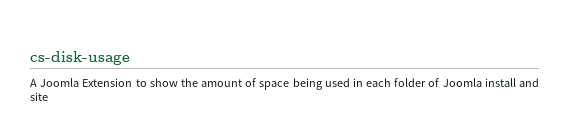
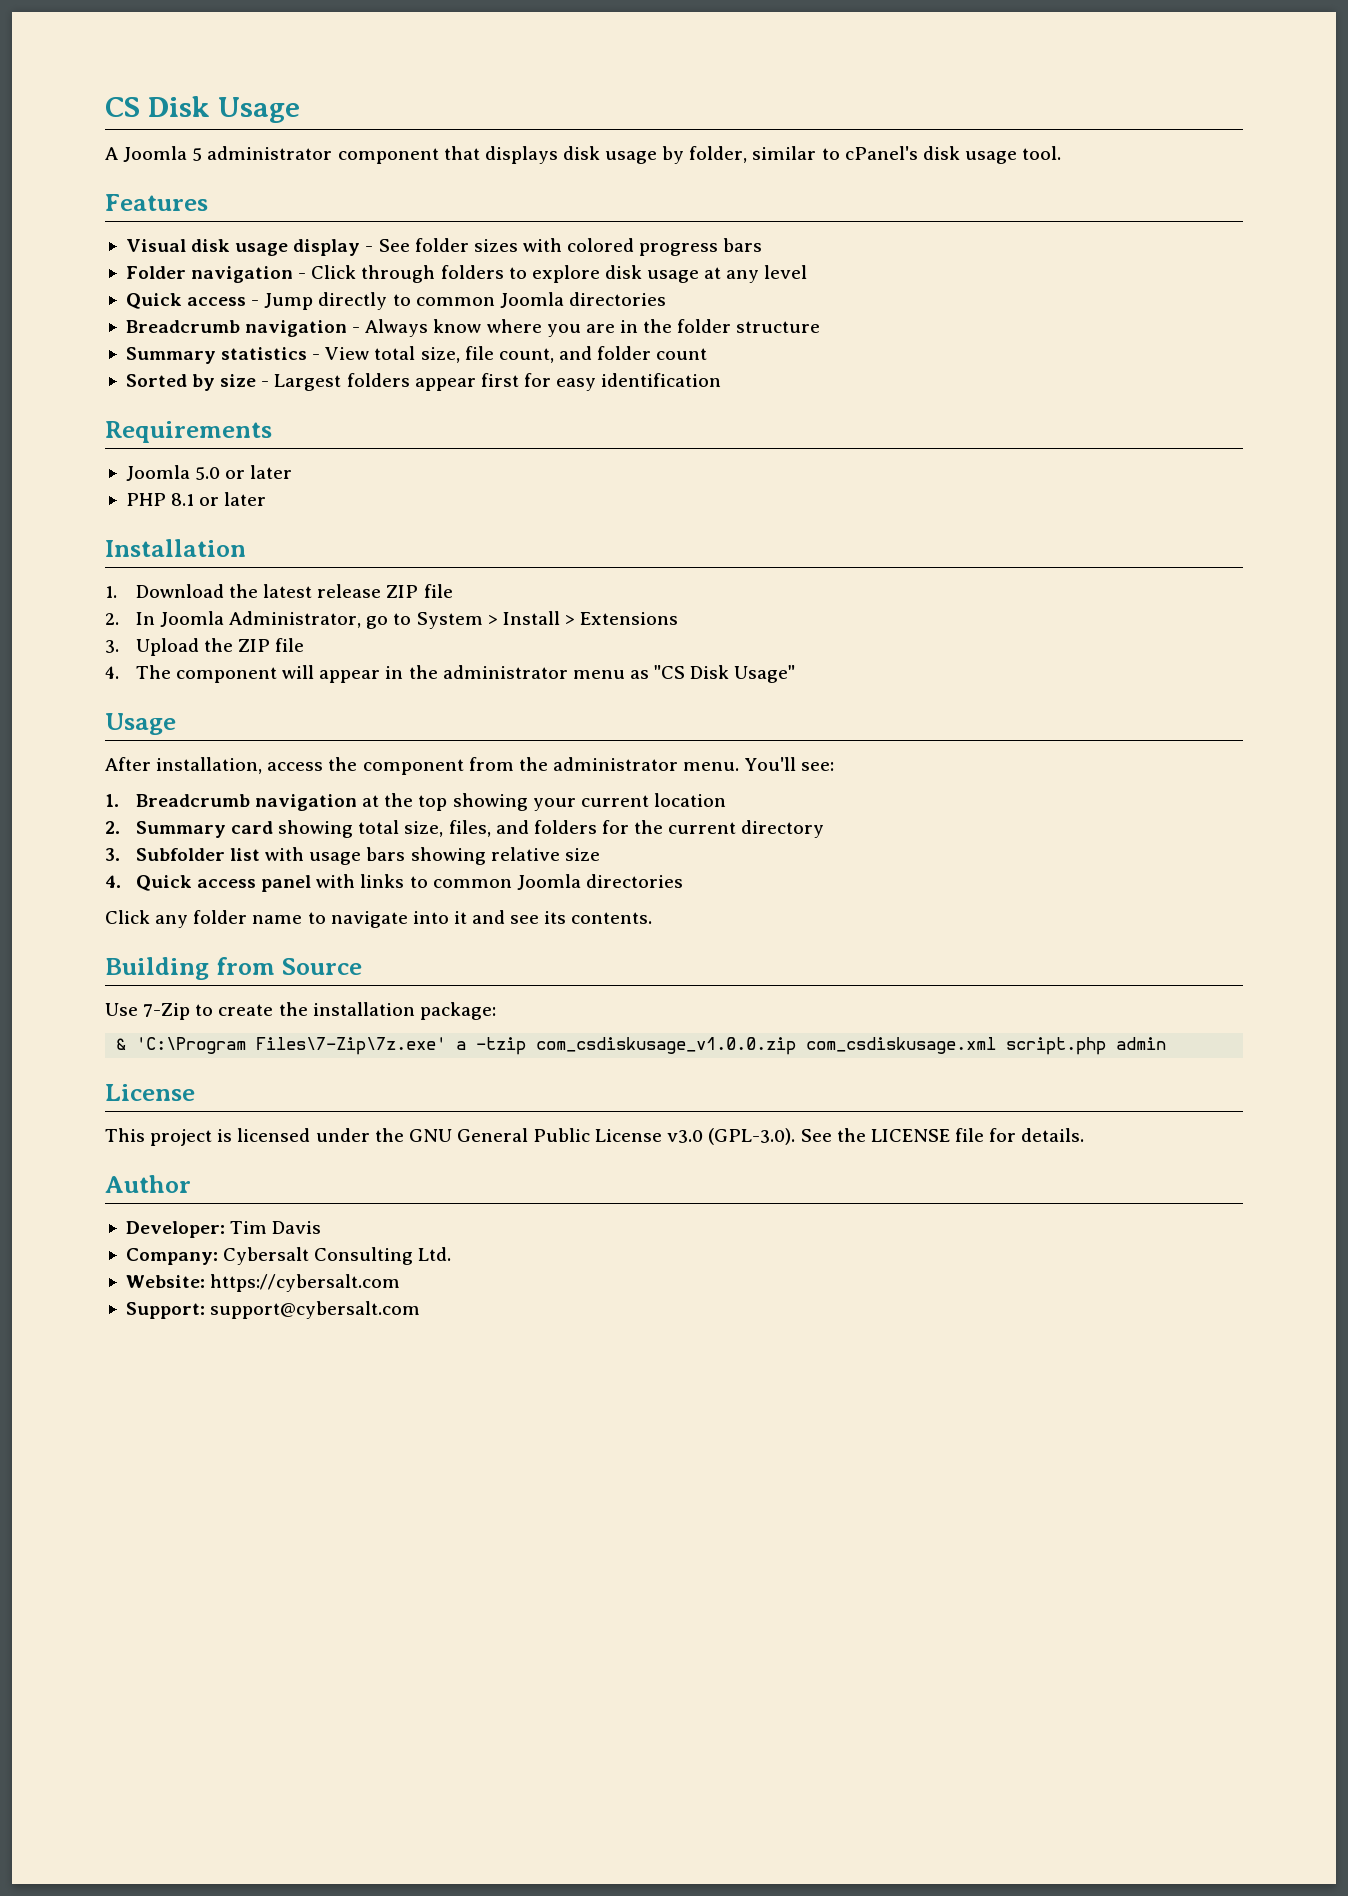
- cs-disk-usage
+ CS Disk Usage
- A Joomla Extension to show the amount of space being used in each folder of Joomla install and site
+ A Joomla 5 administrator component that displays disk usage by folder, similar to cPanel's disk usage tool.
+ Features
+ Visual disk usage display - See folder sizes with colored progress bars
+ Folder navigation - Click through folders to explore disk usage at any level
+ Quick access - Jump directly to common Joomla directories
+ Breadcrumb navigation - Always know where you are in the folder structure
+ Summary statistics - View total size, file count, and folder count
+ Sorted by size - Largest folders appear first for easy identification
+ Requirements
+ Joomla 5.0 or later
+ PHP 8.1 or later
+ Installation
+ 1. Download the latest release ZIP file
+ 2. In Joomla Administrator, go to System > Install > Extensions
+ 3. Upload the ZIP file
+ 4. The component will appear in the administrator menu as "CS Disk Usage"
+ Usage
+ After installation, access the component from the administrator menu. You'll see:
+ 1. Breadcrumb navigation at the top showing your current location
+ 2. Summary card showing total size, files, and folders for the current directory
+ 3. Subfolder list with usage bars showing relative size
+ 4. Quick access panel with links to common Joomla directories
+ Click any folder name to navigate into it and see its contents.
+ Building from Source
+ Use 7-Zip to create the installation package:
+ & 'C:\Program Files\7-Zip\7z.exe' a -tzip com_csdiskusage_v1.0.0.zip com_csdiskusage.xml script.php admin
+ License
+ This project is licensed under the GNU General Public License v3.0 (GPL-3.0). See the LICENSE file for details.
+ Author
+ Developer: Tim Davis
+ Company: Cybersalt Consulting Ltd.
+ Website: https://cybersalt.com
+ Support: support@cybersalt.com

